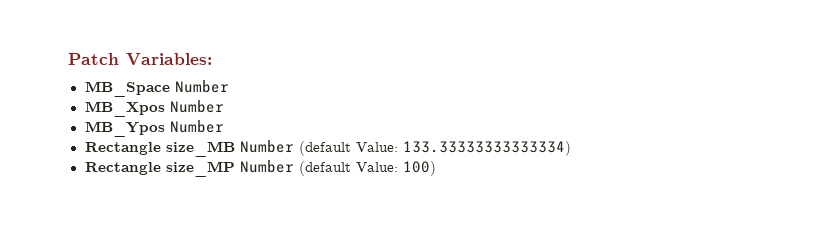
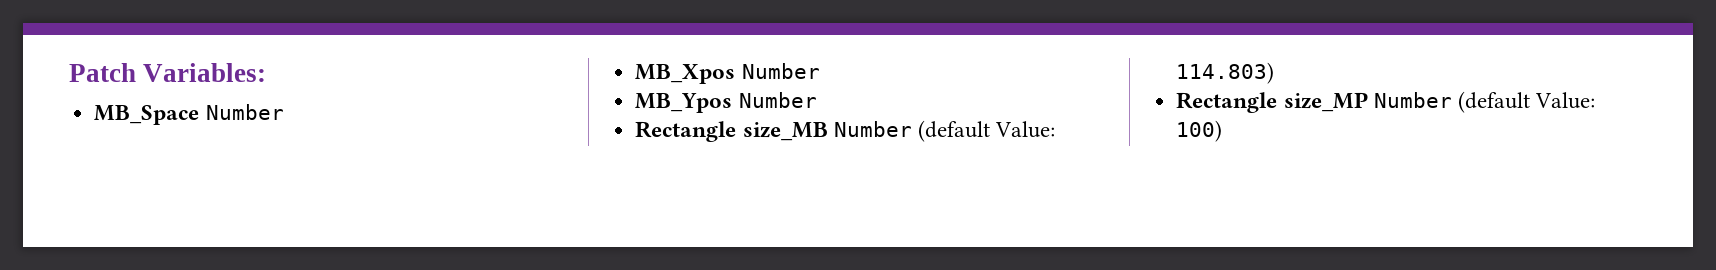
- Rectangle size_MB Number (default Value: 133.33333333333334)
+ Rectangle size_MB Number (default Value: 114.803)

